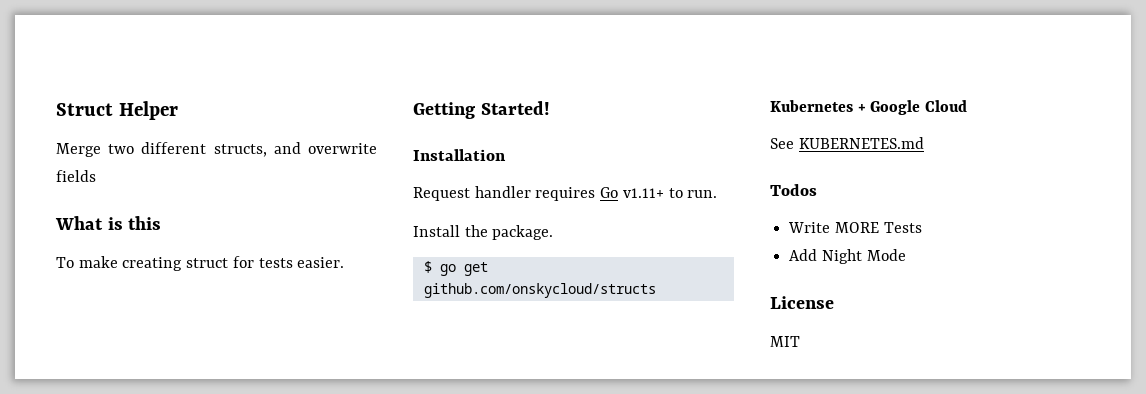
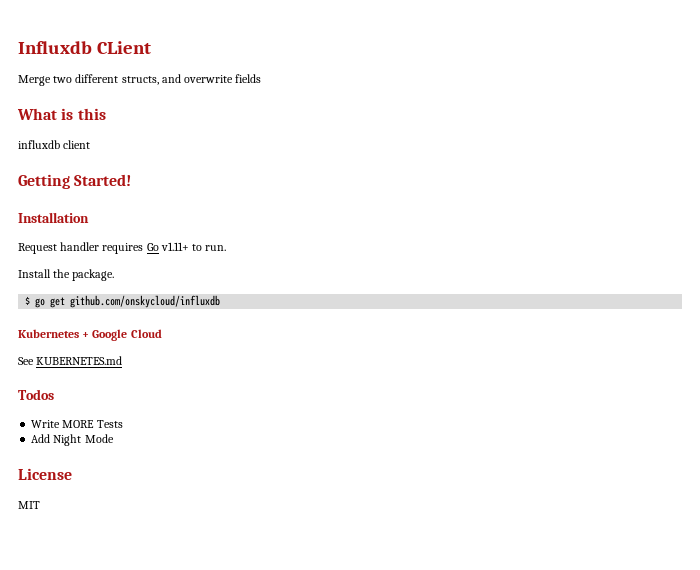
- Struct Helper
+ Influxdb CLient
- To make creating struct for tests easier.
+ influxdb client
- $ go get github.com/onskycloud/structs
+ $ go get github.com/onskycloud/influxdb

